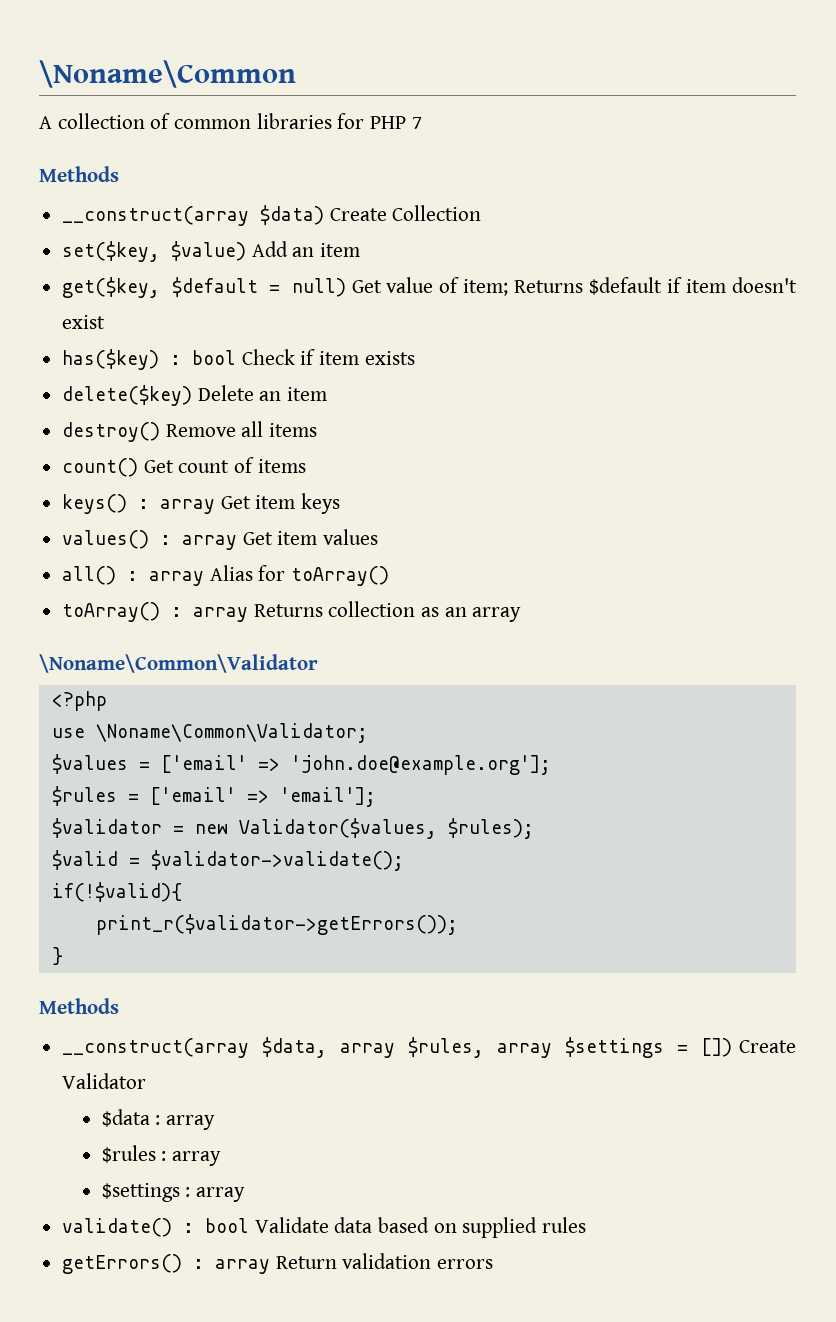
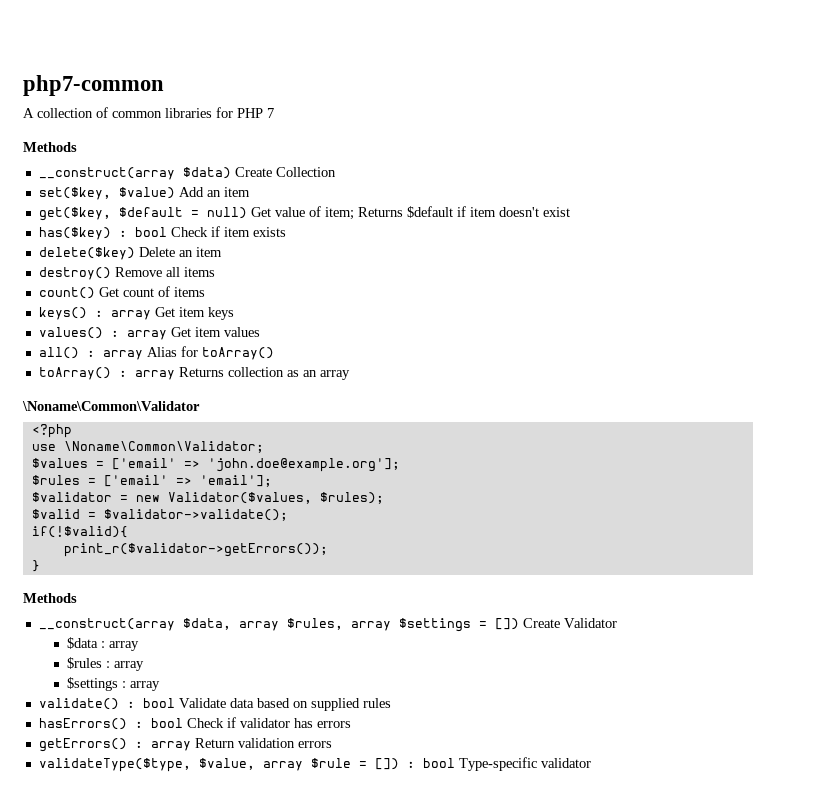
- \Noname\Common
+ php7-common
+ hasErrors() : bool Check if validator has errors
+ validateType($type, $value, array $rule = []) : bool Type-specific validator

